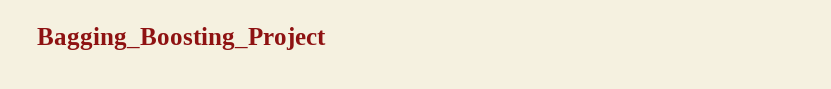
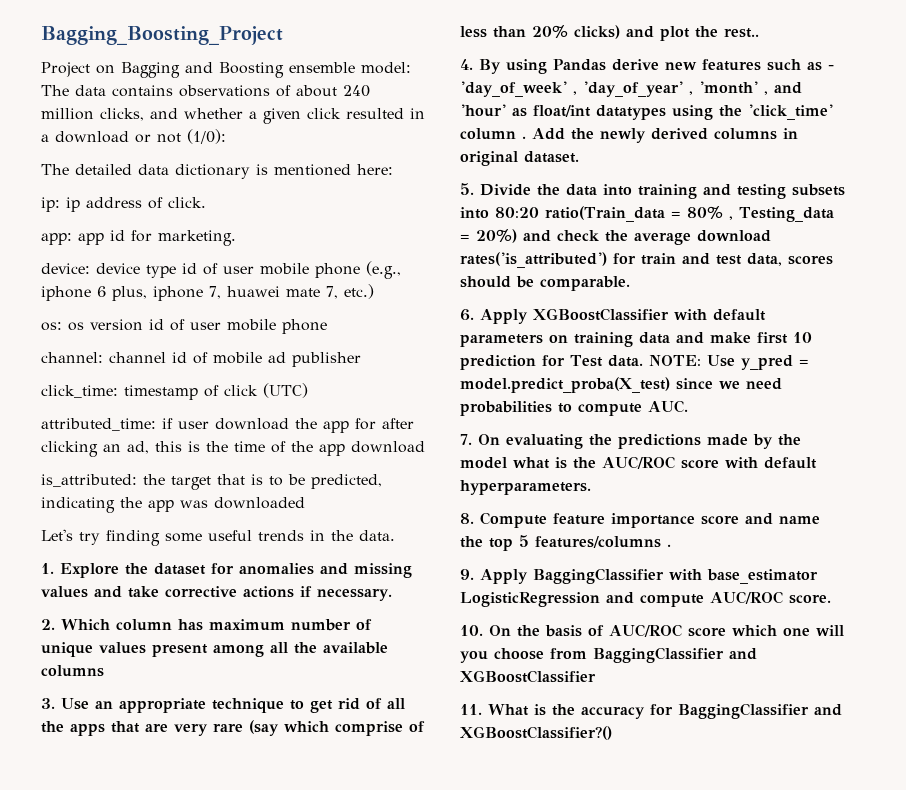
+ Project on Bagging and Boosting ensemble model: The data contains observations of about 240 million clicks, and whether a given click resulted in a download or not (1/0):
+ The detailed data dictionary is mentioned here:
+ ip: ip address of click.
+ app: app id for marketing.
+ device: device type id of user mobile phone (e.g., iphone 6 plus, iphone 7, huawei mate 7, etc.)
+ os: os version id of user mobile phone
+ channel: channel id of mobile ad publisher
+ click_time: timestamp of click (UTC)
+ attributed_time: if user download the app for after clicking an ad, this is the time of the app download
+ is_attributed: the target that is to be predicted, indicating the app was downloaded
+ Let's try finding some useful trends in the data.
+ 1. Explore the dataset for anomalies and missing values and take corrective actions if necessary.
+ 2. Which column has maximum number of unique values present among all the available columns
+ 3. Use an appropriate technique to get rid of all the apps that are very rare (say which comprise of less than 20% clicks) and plot the rest..
+ 4. By using Pandas derive new features such as - 'day_of_week' , 'day_of_year' , 'month' , and 'hour' as float/int datatypes using the 'click_time' column . Add the newly derived columns in original dataset.
+ 5. Divide the data into training and testing subsets into 80:20 ratio(Train_data = 80% , Testing_data = 20%) and check the average download rates('is_attributed') for train and test data, scores should be comparable.
+ 6. Apply XGBoostClassifier with default parameters on training data and make first 10 prediction for Test data. NOTE: Use y_pred = model.predict_proba(X_test) since we need probabilities to compute AUC.
+ 7. On evaluating the predictions made by the model what is the AUC/ROC score with default hyperparameters.
+ 8. Compute feature importance score and name the top 5 features/columns .
+ 9. Apply BaggingClassifier with base_estimator LogisticRegression and compute AUC/ROC score.
+ 10. On the basis of AUC/ROC score which one will you choose from BaggingClassifier and XGBoostClassifier
+ 11. What is the accuracy for BaggingClassifier and XGBoostClassifier?()

